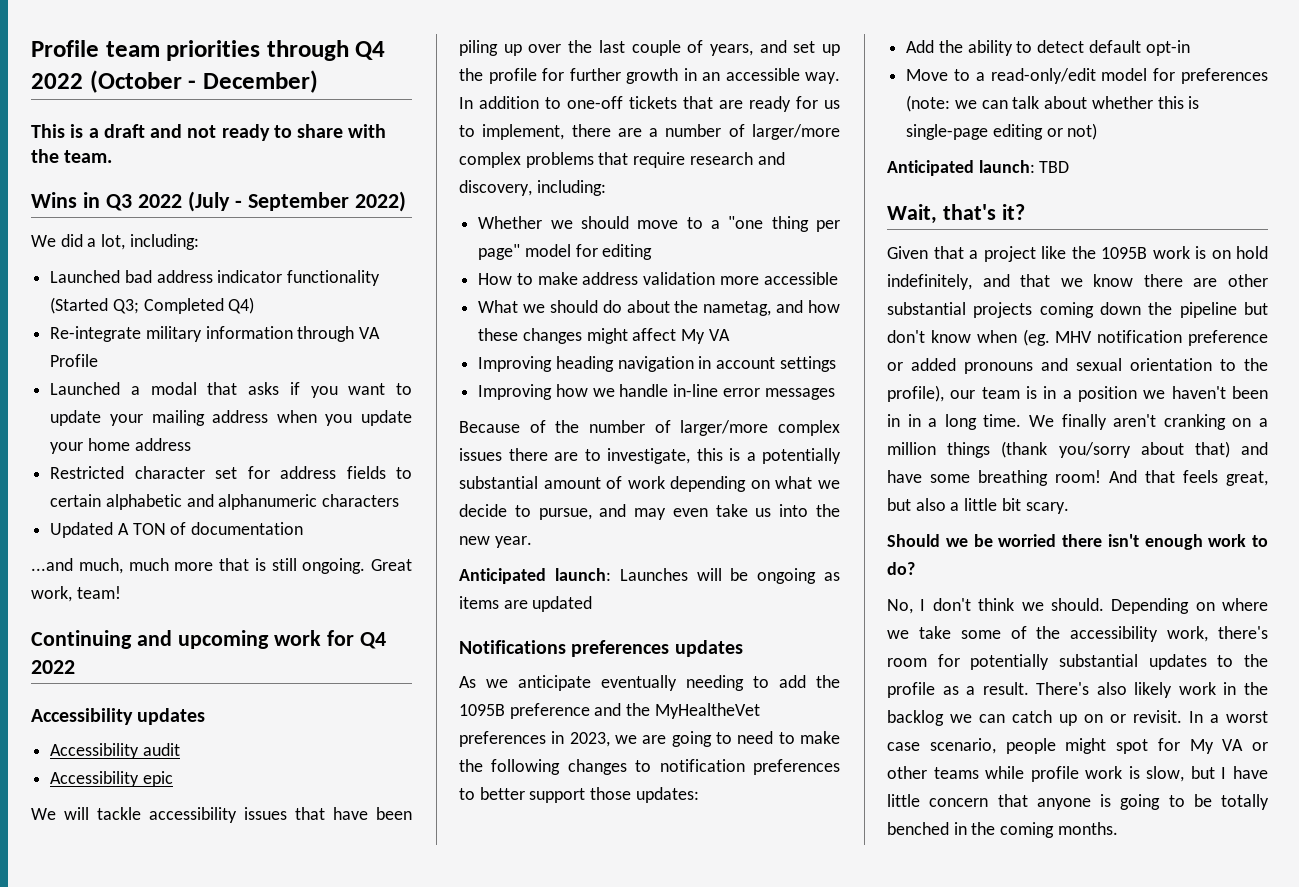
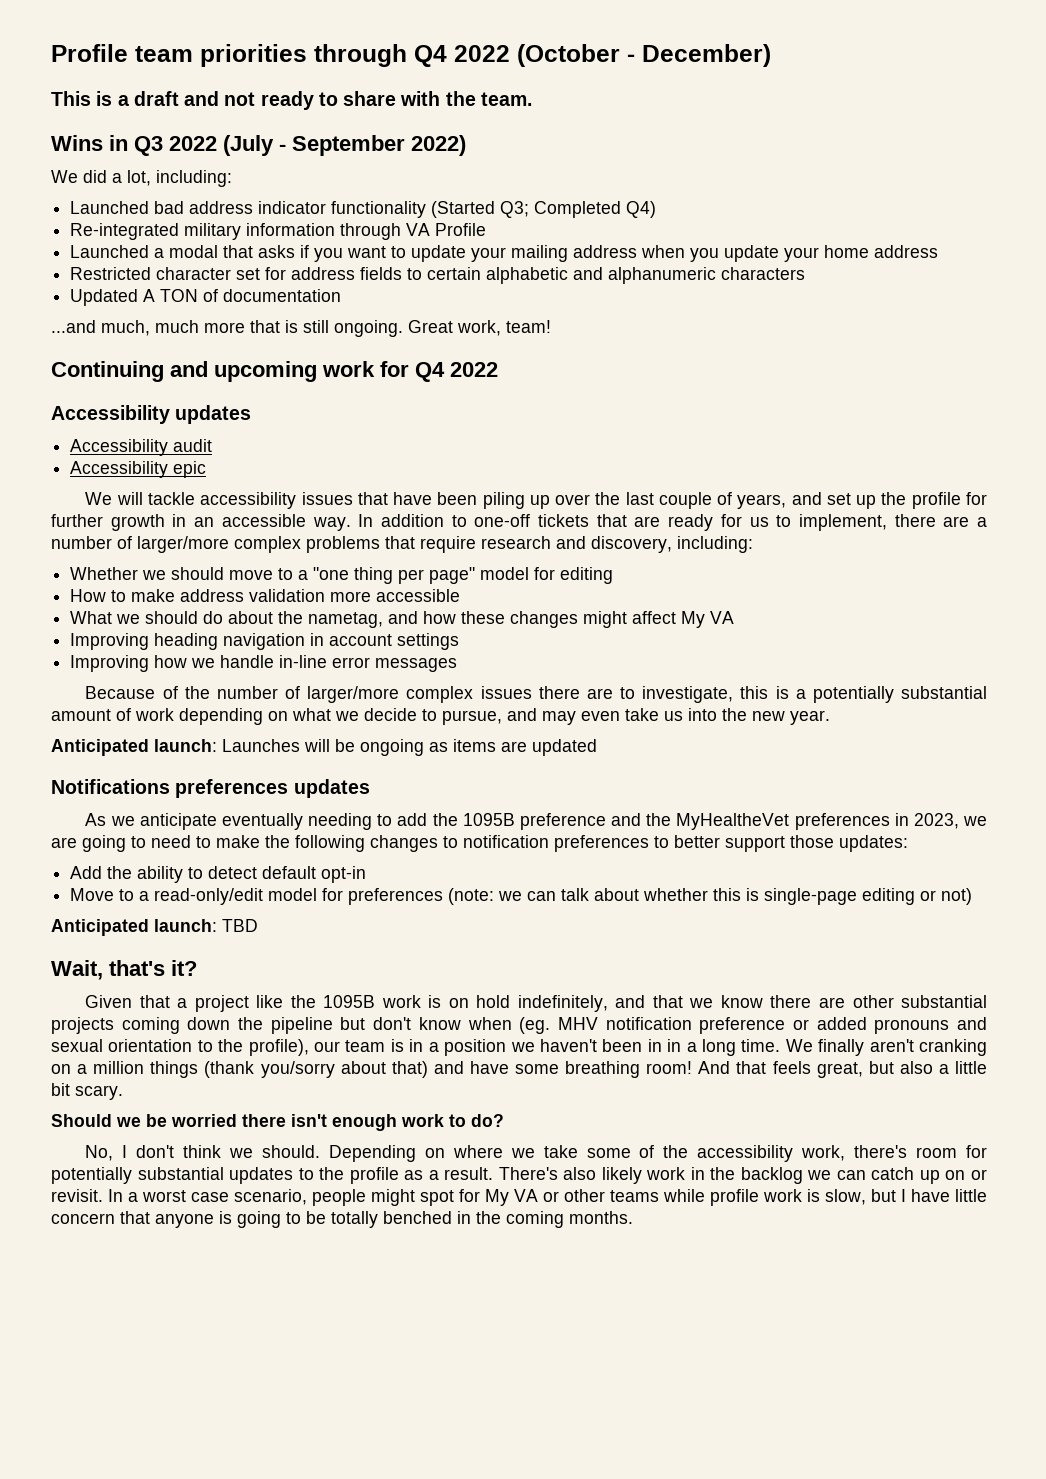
- Re-integrate military information through VA Profile
+ Re-integrated military information through VA Profile

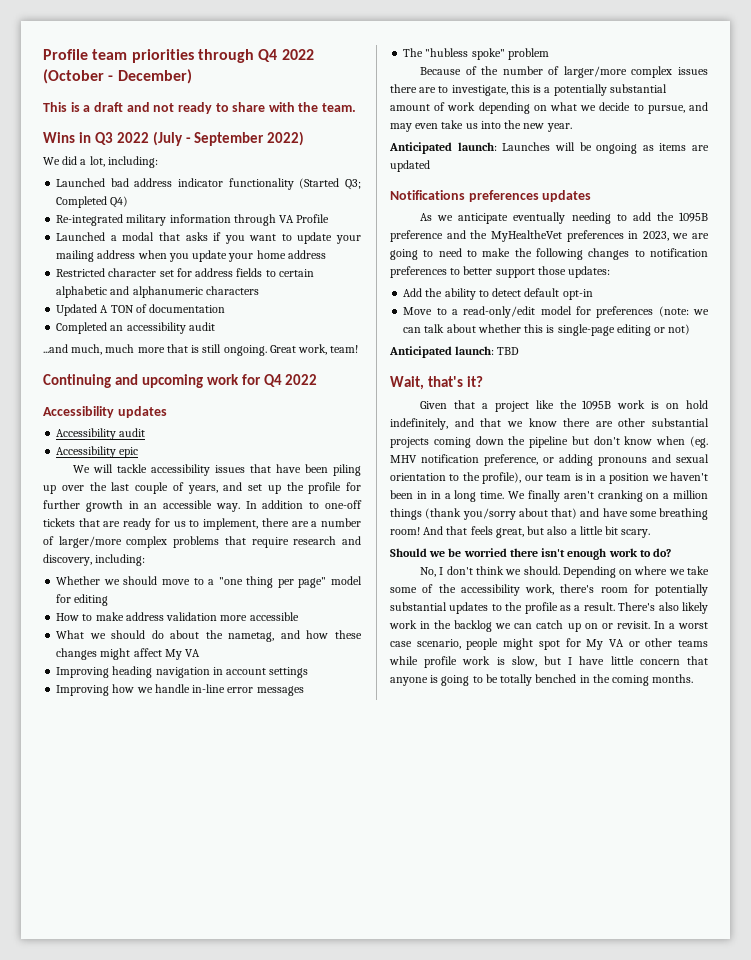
+ Completed an accessibility audit
+ The "hubless spoke" problem
- Given that a project like the 1095B work is on hold indefinitely, and that we know there are other substantial projects coming down the pipeline but don't know when (eg. MHV notification preference or added pronouns and sexual orientation to the profile), our team is in a position we haven't been in in a long time.
+ Given that a project like the 1095B work is on hold indefinitely, and that we know there are other substantial projects coming down the pipeline but don't know when (eg. MHV notification preference, or adding pronouns and sexual orientation to the profile), our team is in a position we haven't been in in a long time.

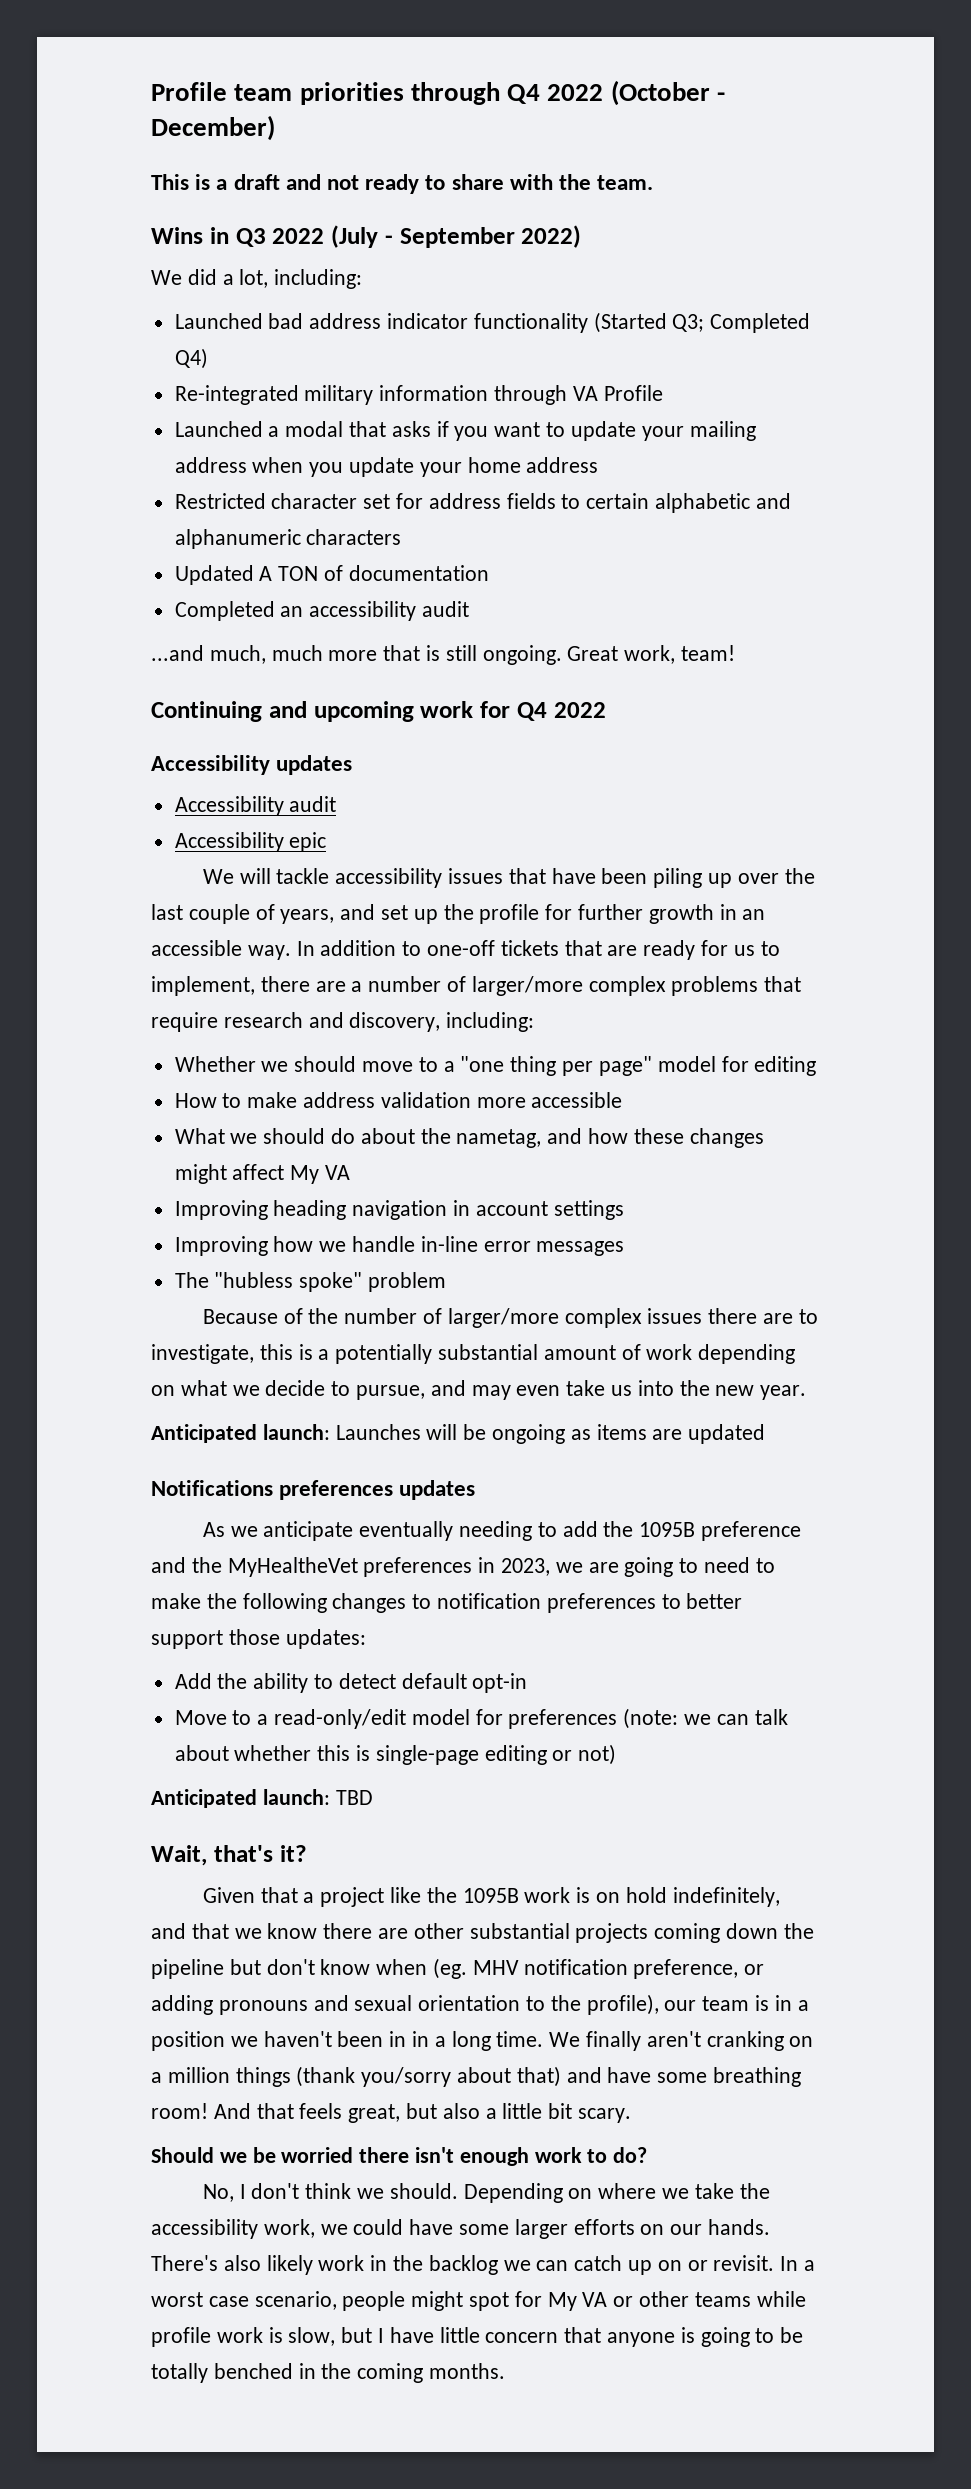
- Depending on where we take some of the accessibility work, there's room for potentially substantial updates to the profile as a result.
+ Depending on where we take the accessibility work, we could have some larger efforts on our hands.

